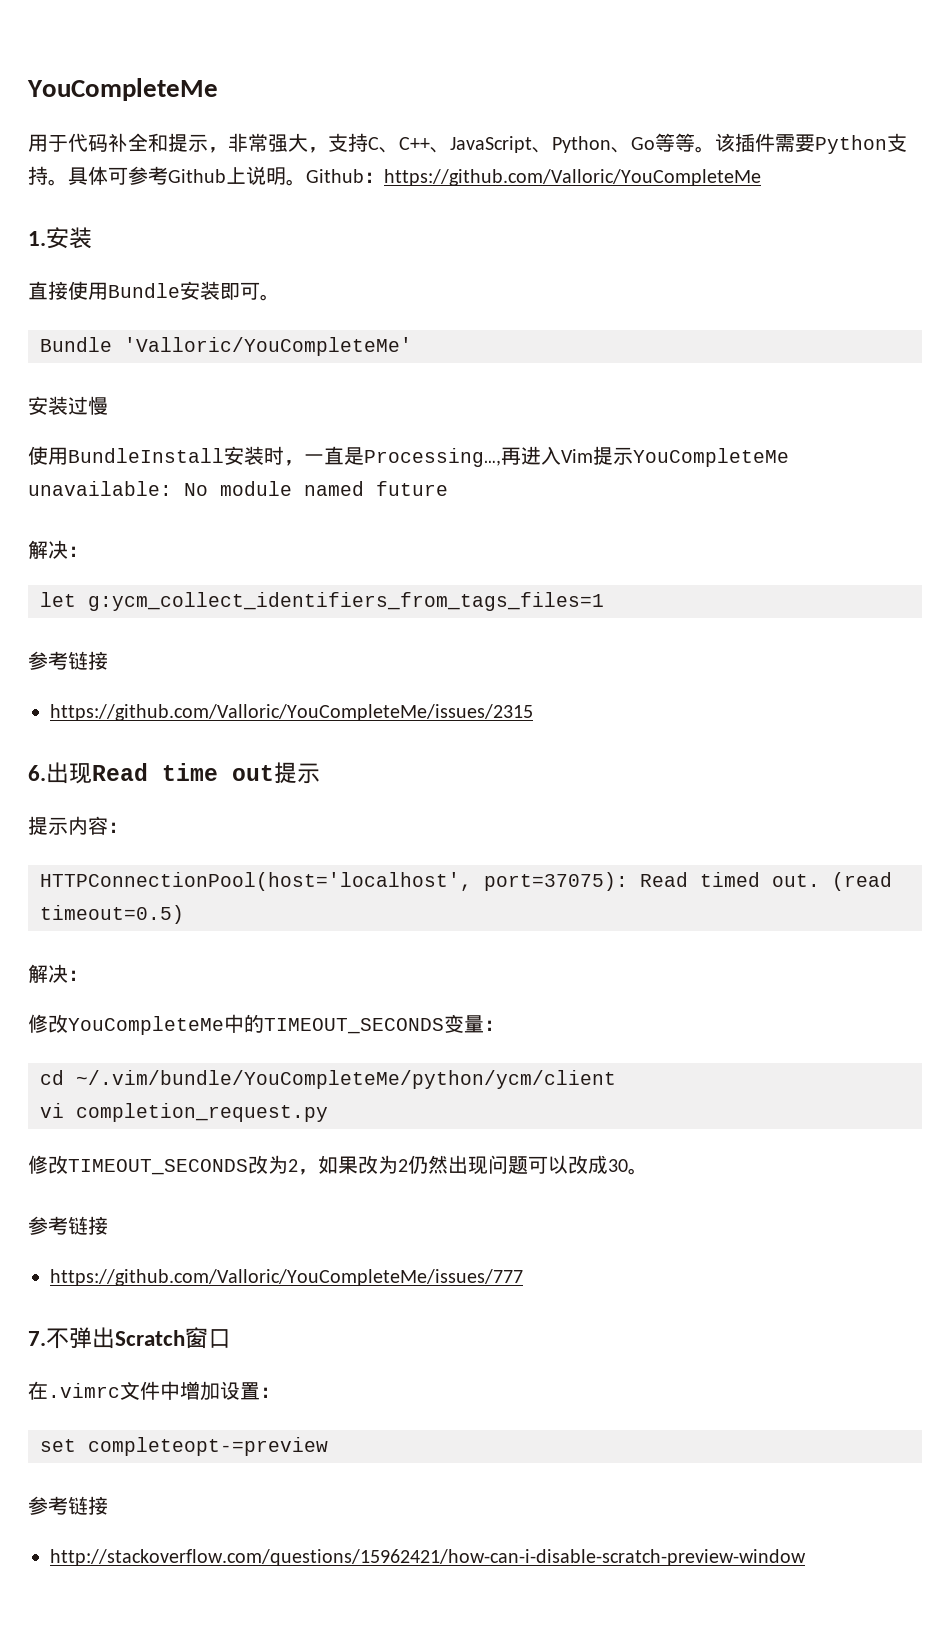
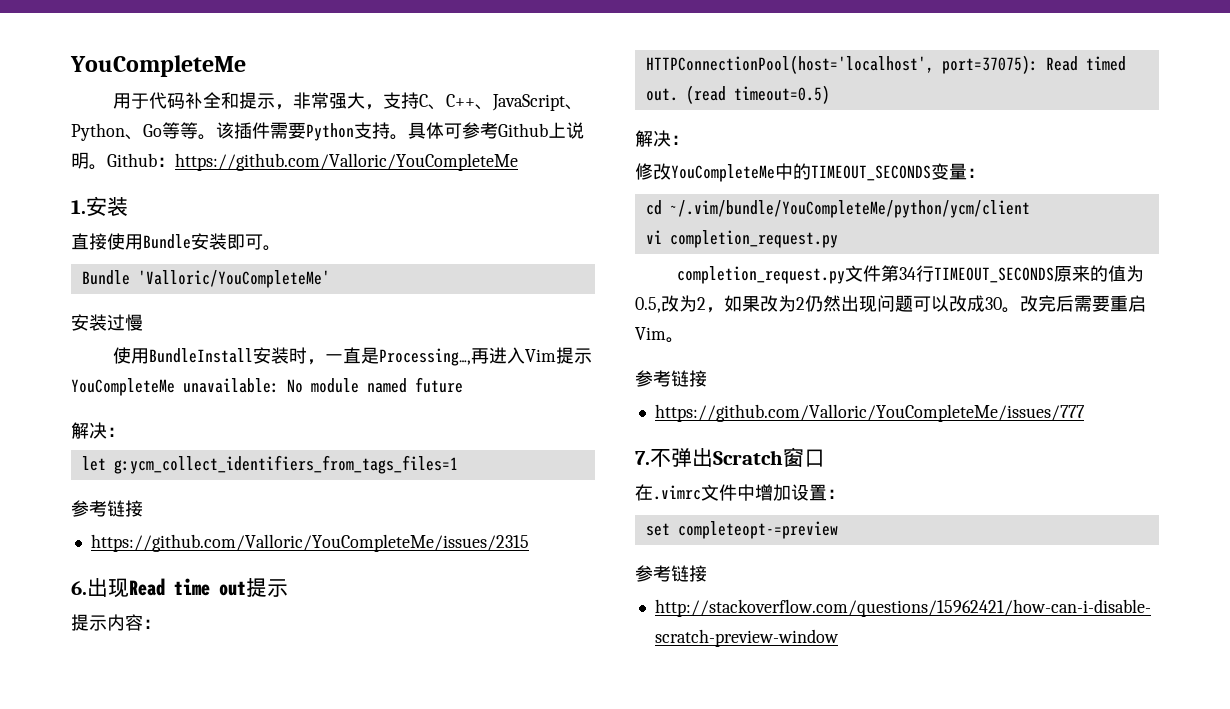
- 修改TIMEOUT_SECONDS改为2，如果改为2仍然出现问题可以改成30。
+ completion_request.py文件第34行TIMEOUT_SECONDS原来的值为0.5,改为2，如果改为2仍然出现问题可以改成30。改完后需要重启Vim。

